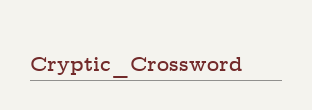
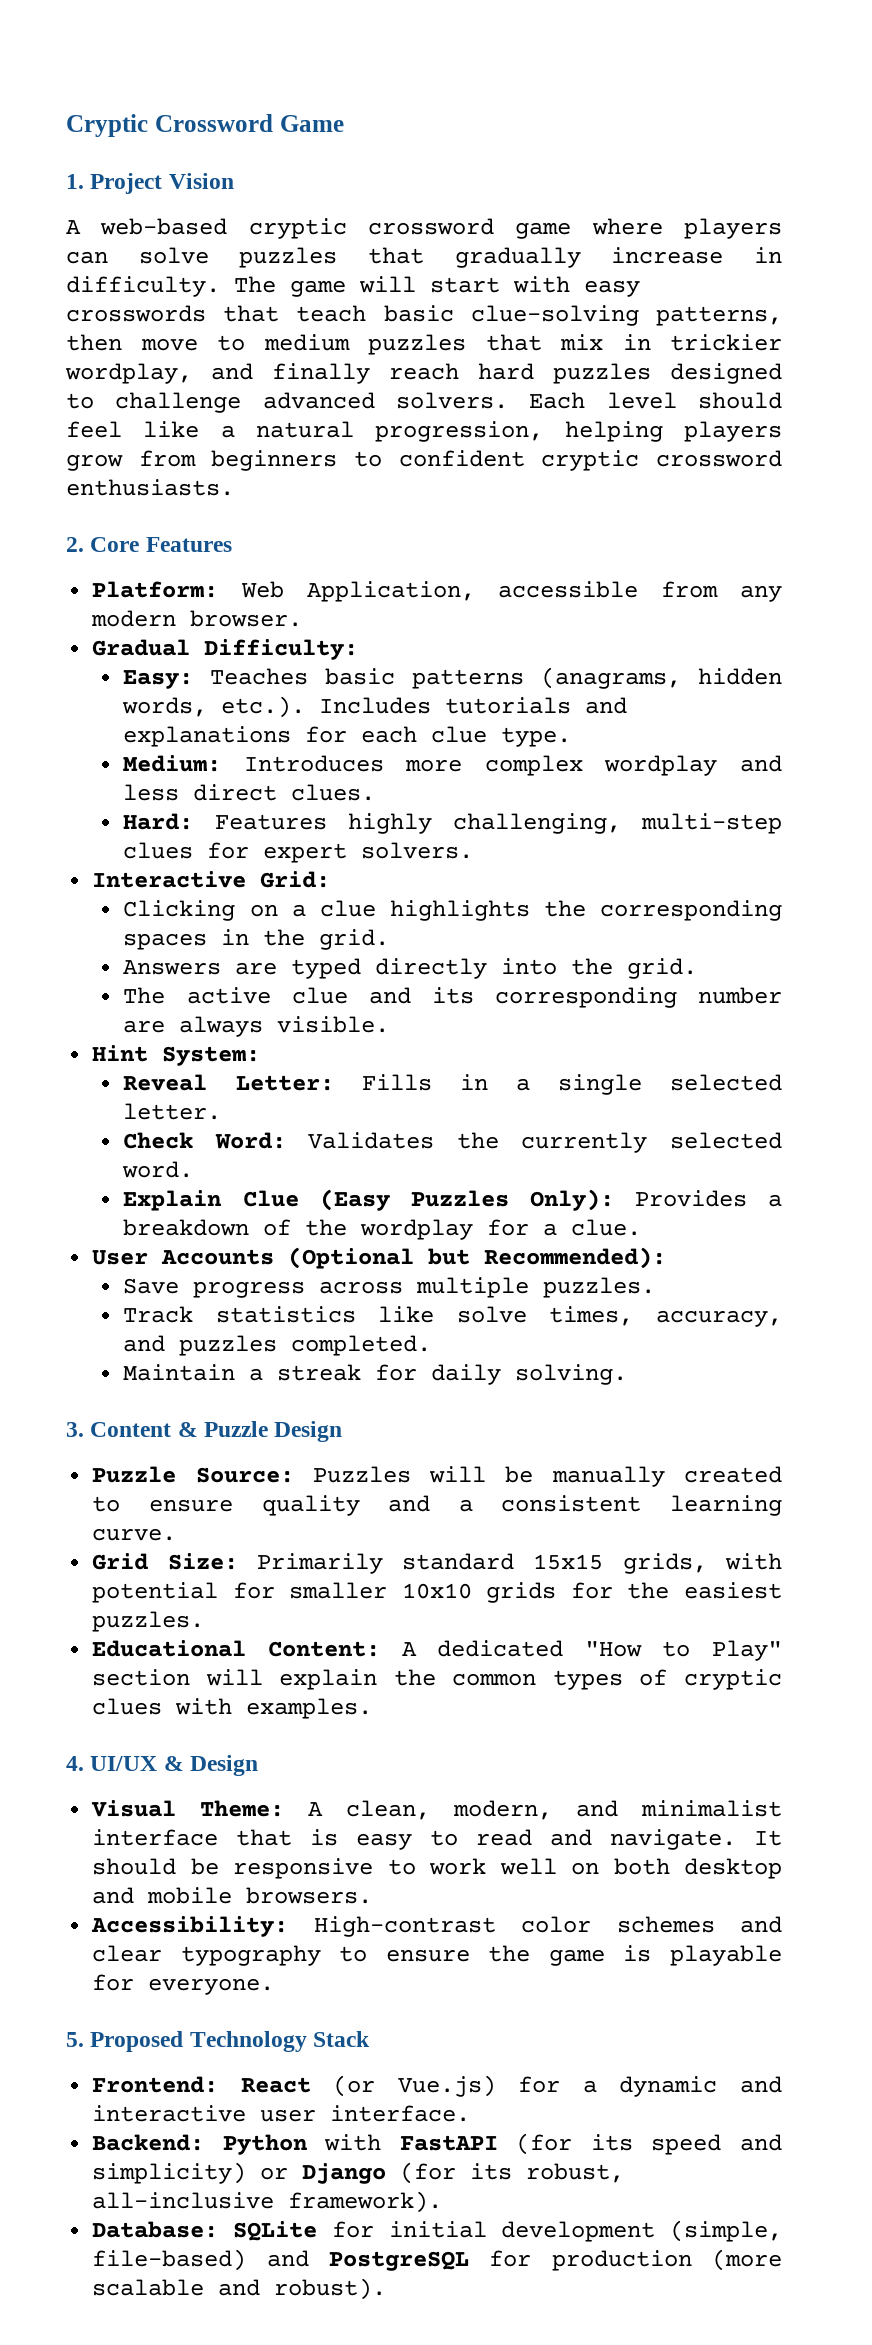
- Cryptic_Crossword
+ Cryptic Crossword Game
+ 1. Project Vision
+ A web-based cryptic crossword game where players can solve puzzles that gradually increase in difficulty. The game will start with easy crosswords that teach basic clue-solving patterns, then move to medium puzzles that mix in trickier wordplay, and finally reach hard puzzles designed to challenge advanced solvers. Each level should feel like a natural progression, helping players grow from beginners to confident cryptic crossword enthusiasts.
+ 2. Core Features
+ Platform: Web Application, accessible from any modern browser.
+ Gradual Difficulty:
+ Easy: Teaches basic patterns (anagrams, hidden words, etc.). Includes tutorials and explanations for each clue type.
+ Medium: Introduces more complex wordplay and less direct clues.
+ Hard: Features highly challenging, multi-step clues for expert solvers.
+ Interactive Grid:
+ Clicking on a clue highlights the corresponding spaces in the grid.
+ Answers are typed directly into the grid.
+ The active clue and its corresponding number are always visible.
+ Hint System:
+ Reveal Letter: Fills in a single selected letter.
+ Check Word: Validates the currently selected word.
+ Explain Clue (Easy Puzzles Only): Provides a breakdown of the wordplay for a clue.
+ User Accounts (Optional but Recommended):
+ Save progress across multiple puzzles.
+ Track statistics like solve times, accuracy, and puzzles completed.
+ Maintain a streak for daily solving.
+ 3. Content & Puzzle Design
+ Puzzle Source: Puzzles will be manually created to ensure quality and a consistent learning curve.
+ Grid Size: Primarily standard 15x15 grids, with potential for smaller 10x10 grids for the easiest puzzles.
+ Educational Content: A dedicated "How to Play" section will explain the common types of cryptic clues with examples.
+ 4. UI/UX & Design
+ Visual Theme: A clean, modern, and minimalist interface that is easy to read and navigate. It should be responsive to work well on both desktop and mobile browsers.
+ Accessibility: High-contrast color schemes and clear typography to ensure the game is playable for everyone.
+ 5. Proposed Technology Stack
+ Frontend: React (or Vue.js) for a dynamic and interactive user interface.
+ Backend: Python with FastAPI (for its speed and simplicity) or Django (for its robust, all-inclusive framework).
+ Database: SQLite for initial development (simple, file-based) and PostgreSQL for production (more scalable and robust).

